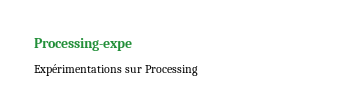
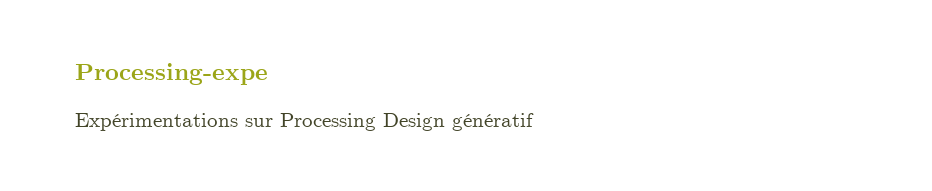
- Expérimentations sur Processing
+ Expérimentations sur Processing Design génératif

